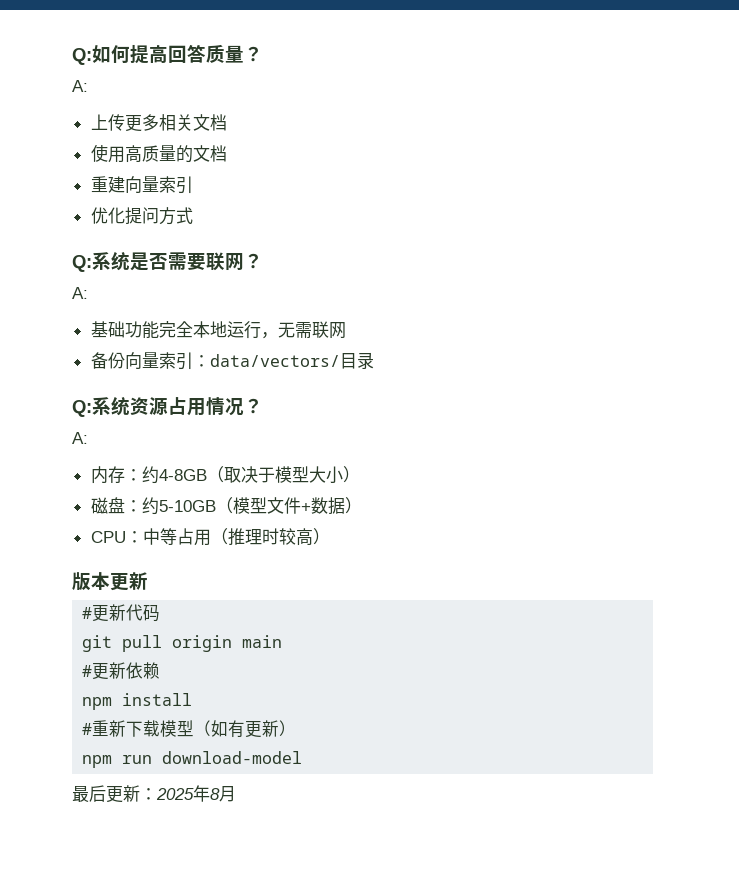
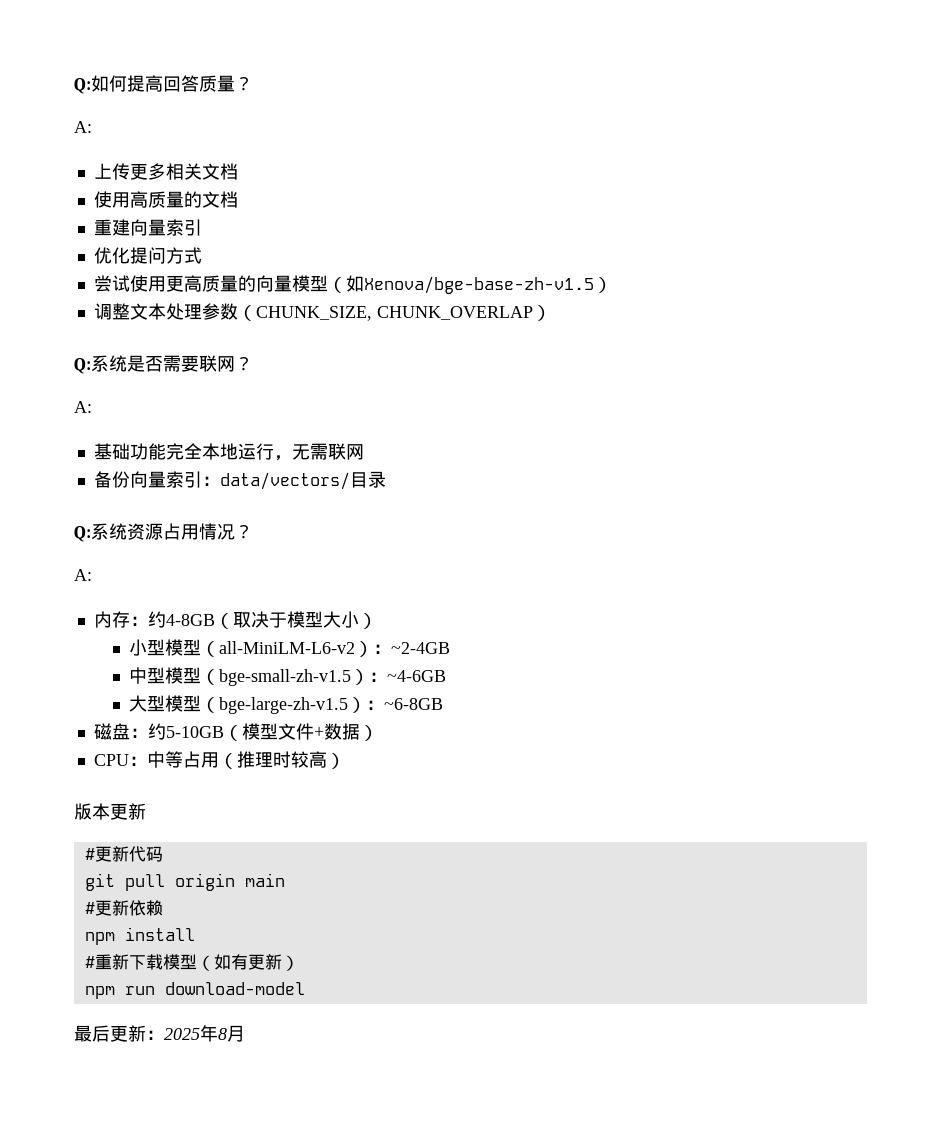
+ 尝试使用更高质量的向量模型（如Xenova/bge-base-zh-v1.5）
+ 调整文本处理参数（CHUNK_SIZE, CHUNK_OVERLAP）
+ 小型模型（all-MiniLM-L6-v2）：~2-4GB
+ 中型模型（bge-small-zh-v1.5）：~4-6GB
+ 大型模型（bge-large-zh-v1.5）：~6-8GB

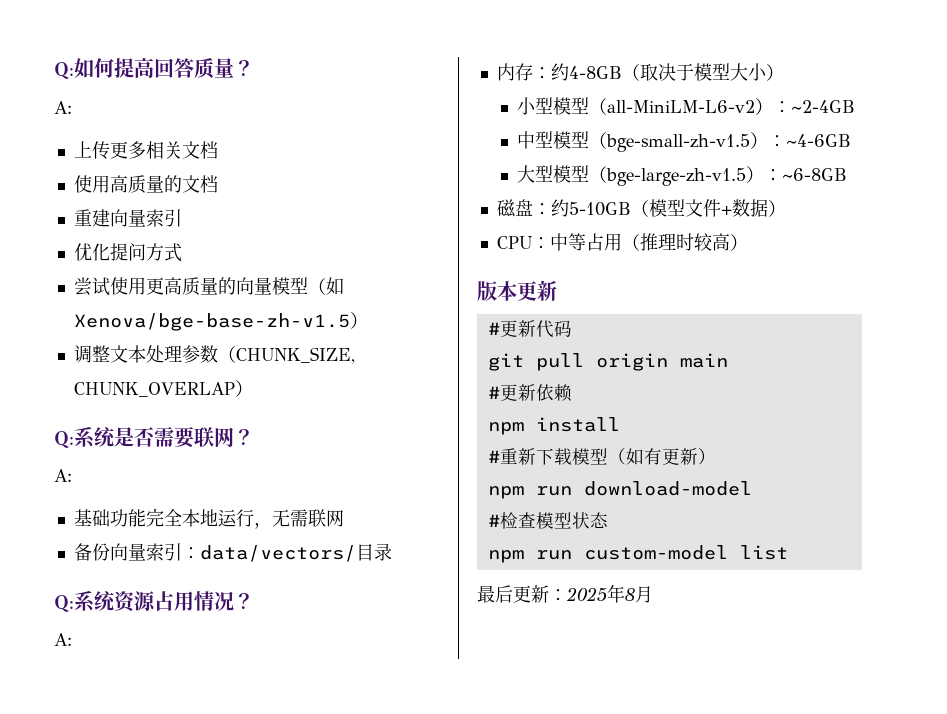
+ #检查模型状态
+ npm run custom-model list

